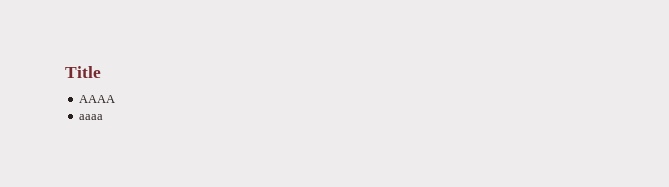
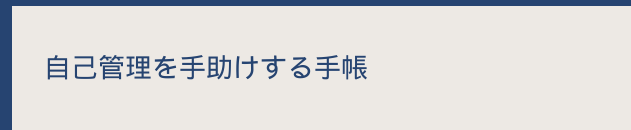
- Title
- AAAA
- aaaa
+ 自己管理を手助けする手帳

